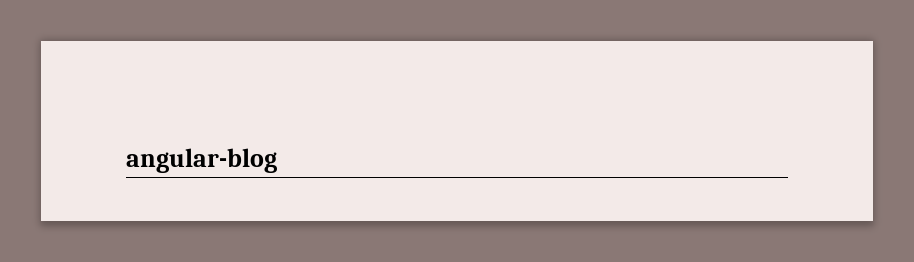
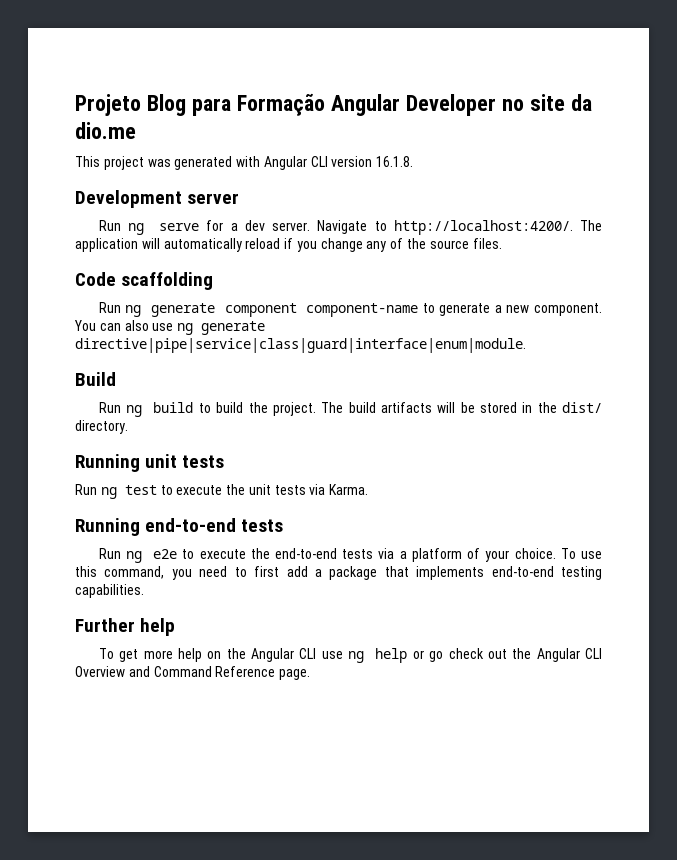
- angular-blog
+ Projeto Blog para Formação Angular Developer no site da dio.me
+ This project was generated with Angular CLI version 16.1.8.
+ Development server
+ Run ng serve for a dev server. Navigate to http://localhost:4200/. The application will automatically reload if you change any of the source files.
+ Code scaffolding
+ Run ng generate component component-name to generate a new component. You can also use ng generate directive|pipe|service|class|guard|interface|enum|module.
+ Build
+ Run ng build to build the project. The build artifacts will be stored in the dist/ directory.
+ Running unit tests
+ Run ng test to execute the unit tests via Karma.
+ Running end-to-end tests
+ Run ng e2e to execute the end-to-end tests via a platform of your choice. To use this command, you need to first add a package that implements end-to-end testing capabilities.
+ Further help
+ To get more help on the Angular CLI use ng help or go check out the Angular CLI Overview and Command Reference page.

